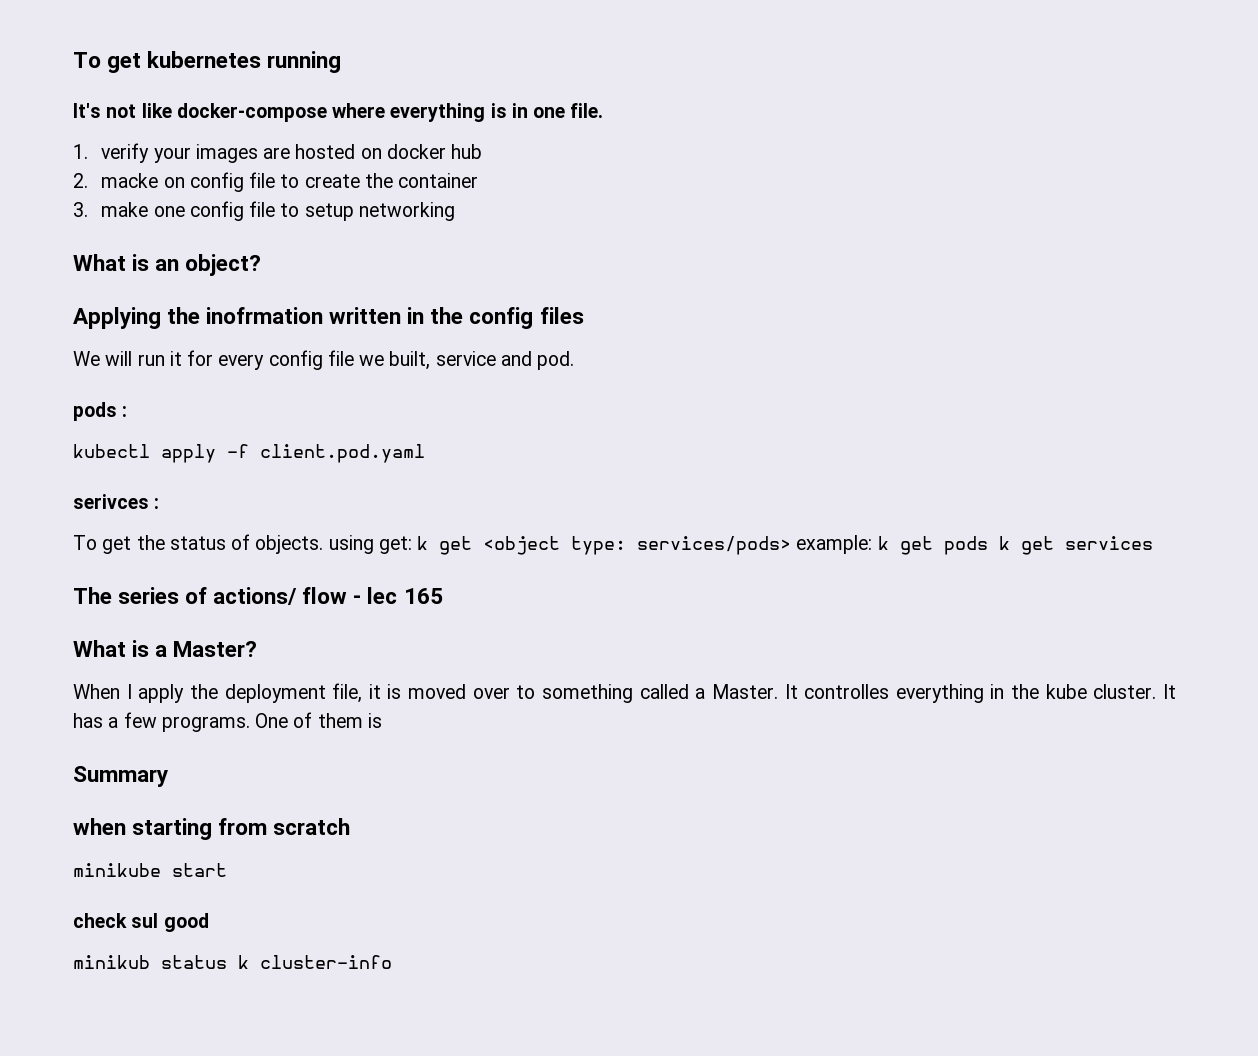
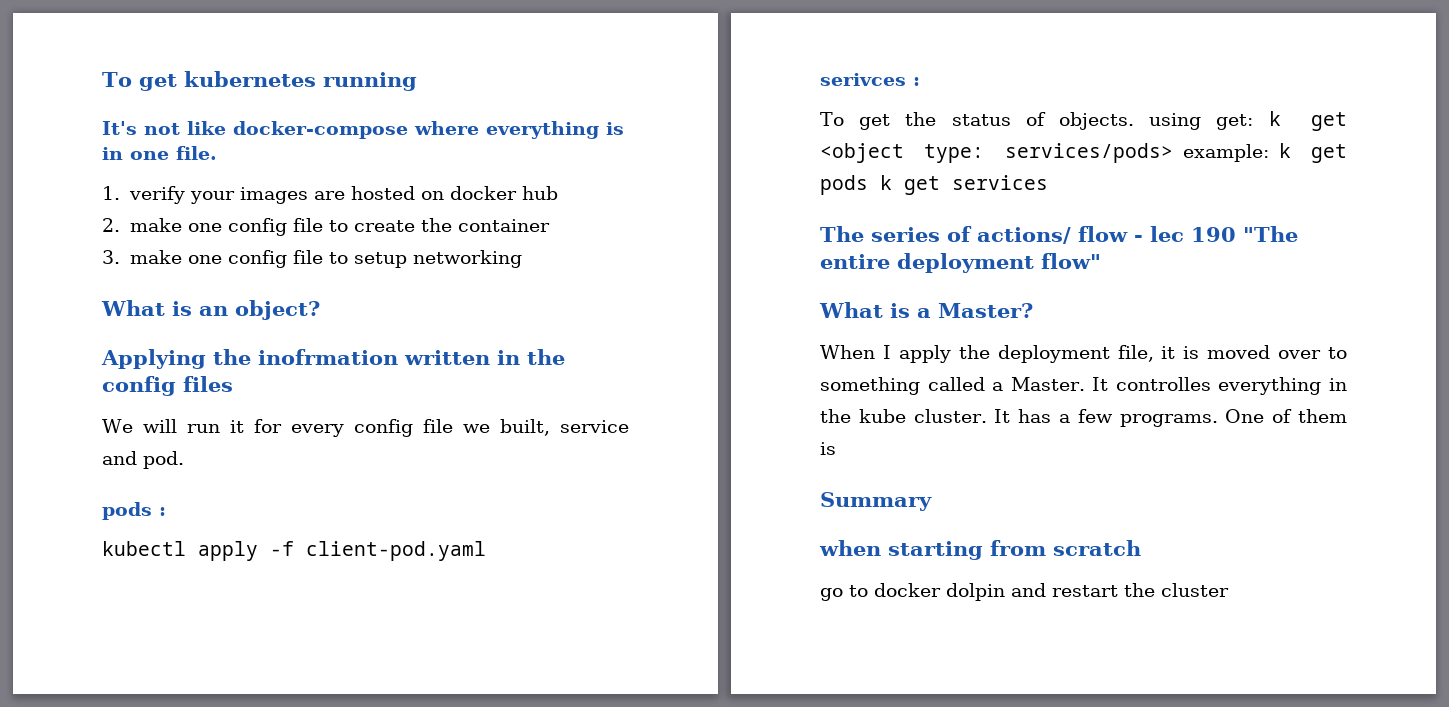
- 2. macke on config file to create the container
+ 2. make one config file to create the container
- kubectl apply -f client.pod.yaml
+ kubectl apply -f client-pod.yaml
- The series of actions/ flow - lec 165
+ The series of actions/ flow - lec 190 "The entire deployment flow"
- minikube start
- check sul good
- minikub status k cluster-info
+ go to docker dolpin and restart the cluster

